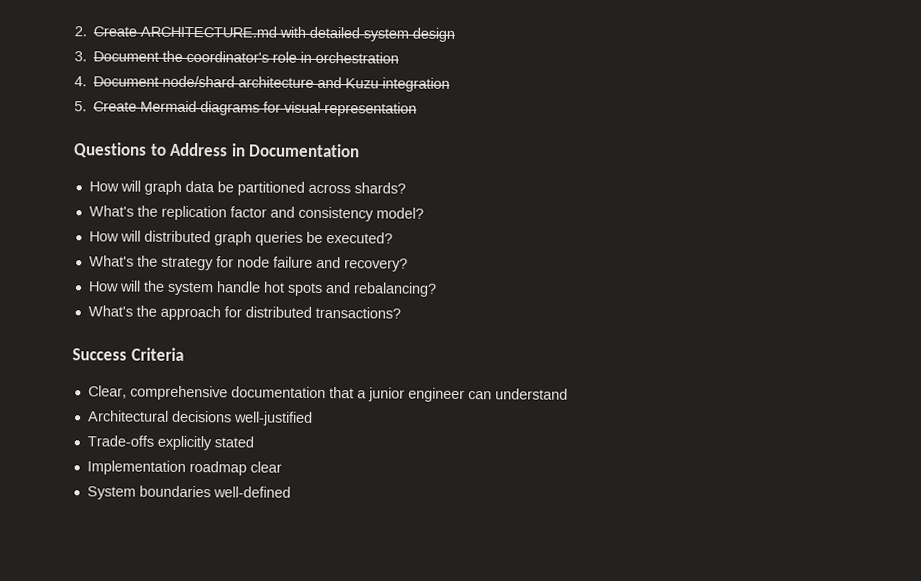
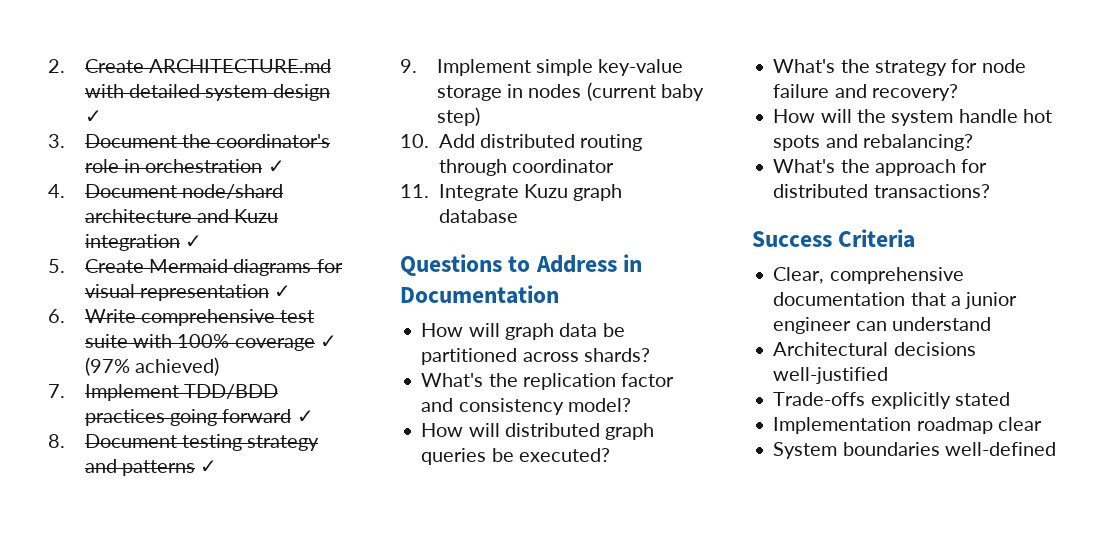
- 2. Create ARCHITECTURE.md with detailed system design
+ 2. Create ARCHITECTURE.md with detailed system design ✓
- 3. Document the coordinator's role in orchestration
+ 3. Document the coordinator's role in orchestration ✓
- 4. Document node/shard architecture and Kuzu integration
+ 4. Document node/shard architecture and Kuzu integration ✓
- 5. Create Mermaid diagrams for visual representation
+ 5. Create Mermaid diagrams for visual representation ✓
+ 6. Write comprehensive test suite with 100% coverage ✓ (97% achieved)
+ 7. Implement TDD/BDD practices going forward ✓
+ 8. Document testing strategy and patterns ✓
+ 9. Implement simple key-value storage in nodes (current baby step)
+ 10. Add distributed routing through coordinator
+ 11. Integrate Kuzu graph database

